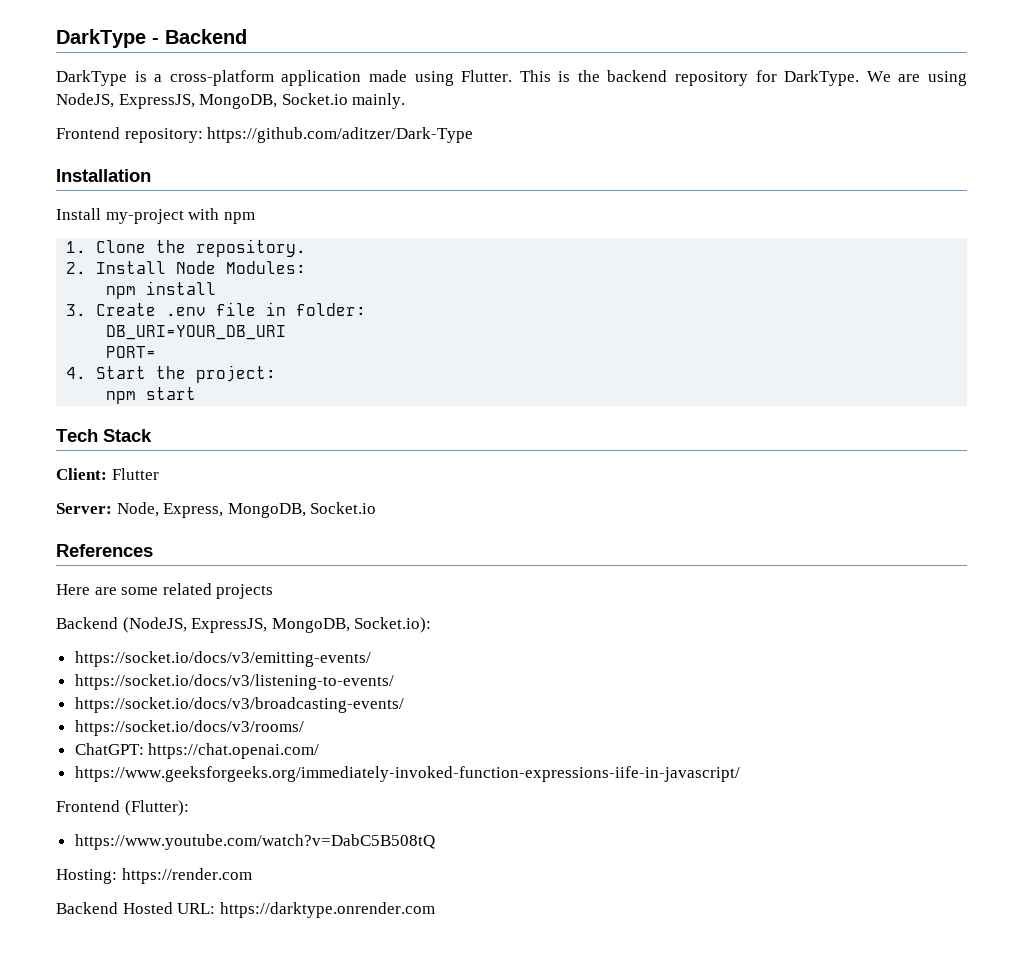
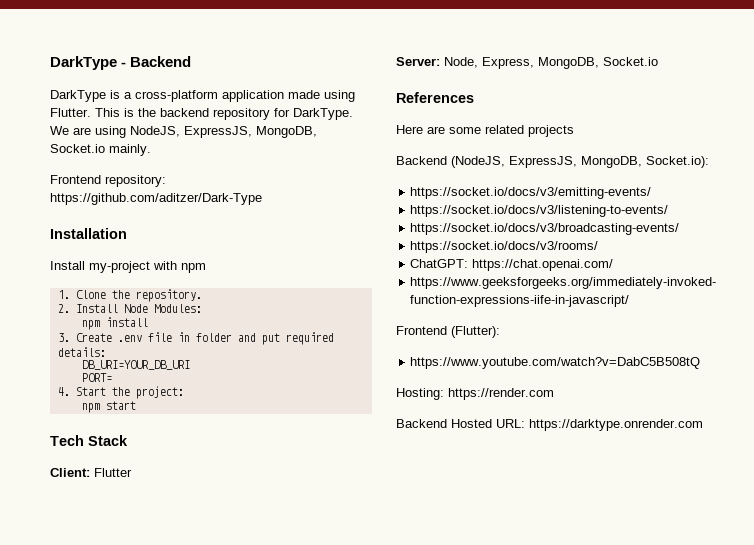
- 3. Create .env file in folder:
+ 3. Create .env file in folder and put required details:

